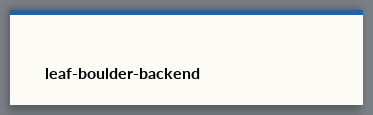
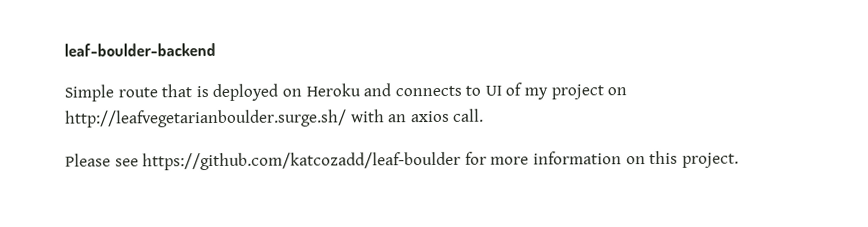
+ Simple route that is deployed on Heroku and connects to UI of my project on http://leafvegetarianboulder.surge.sh/ with an axios call.
+ Please see https://github.com/katcozadd/leaf-boulder for more information on this project.

